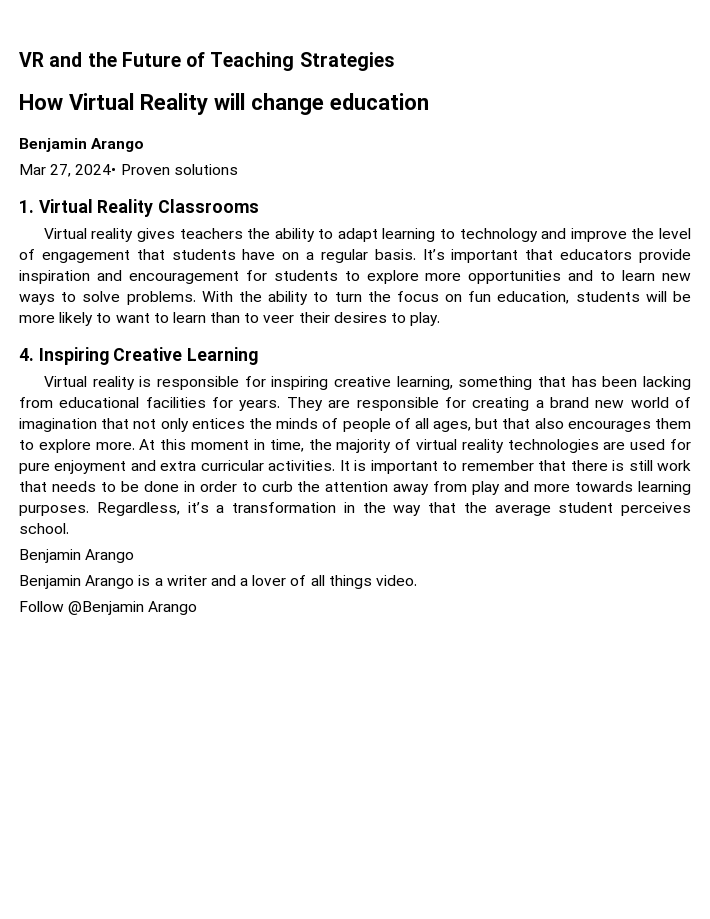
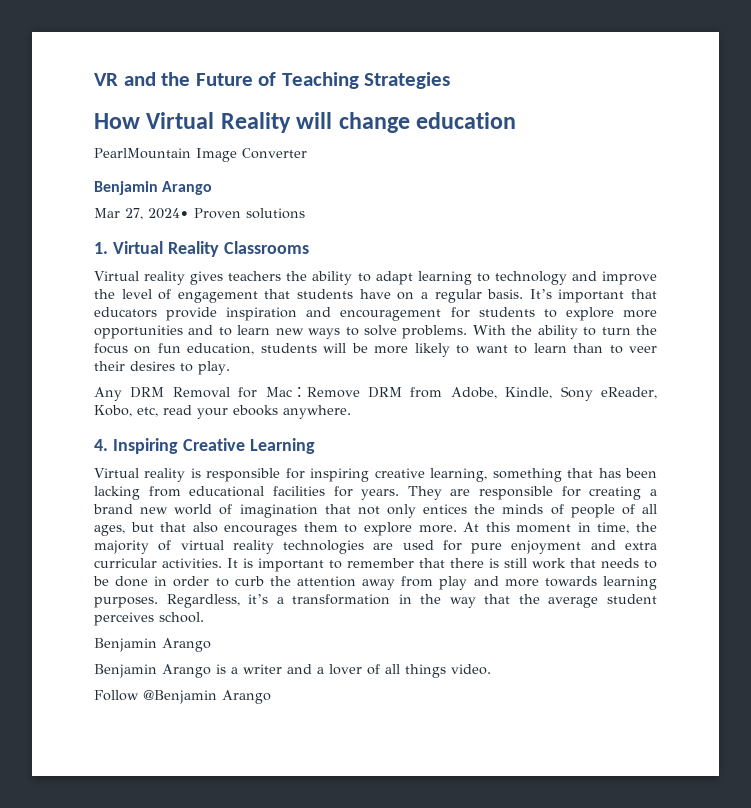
+ PearlMountain Image Converter
+ Any DRM Removal for Mac：Remove DRM from Adobe, Kindle, Sony eReader, Kobo, etc, read your ebooks anywhere.

